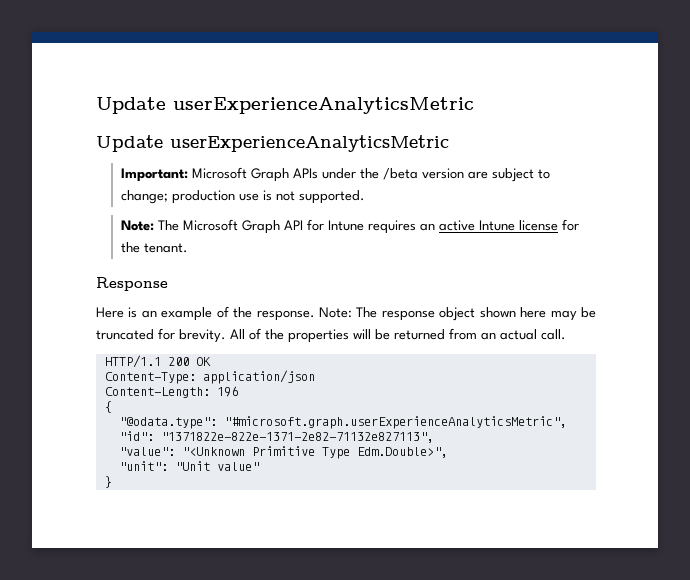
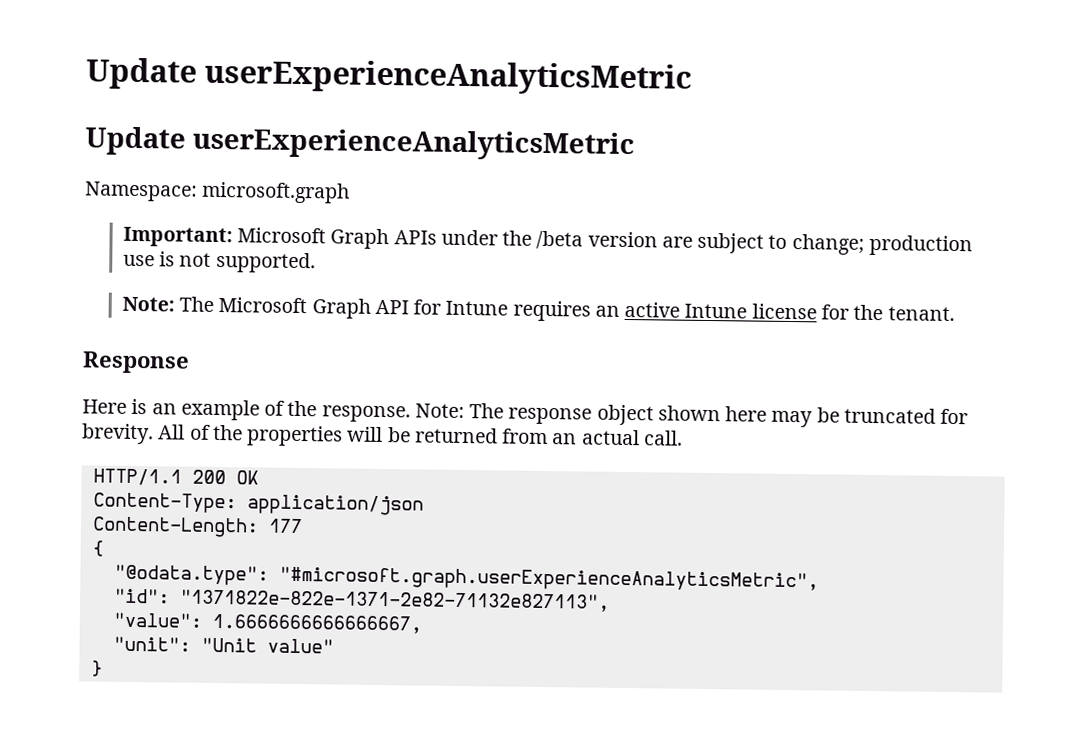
+ Namespace: microsoft.graph
- Content-Length: 196
+ Content-Length: 177
- "value": "<Unknown Primitive Type Edm.Double>",
+ "value": 1.6666666666666667,

